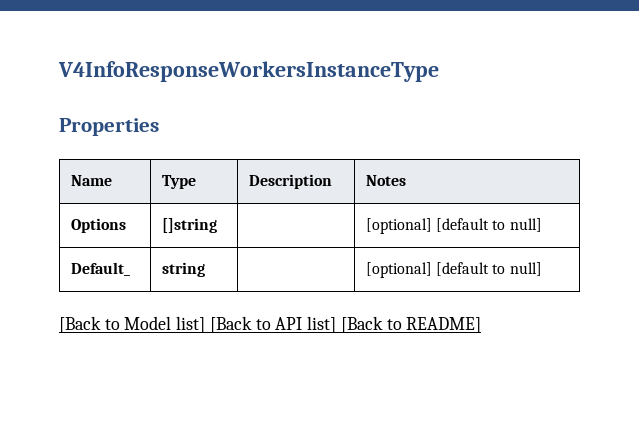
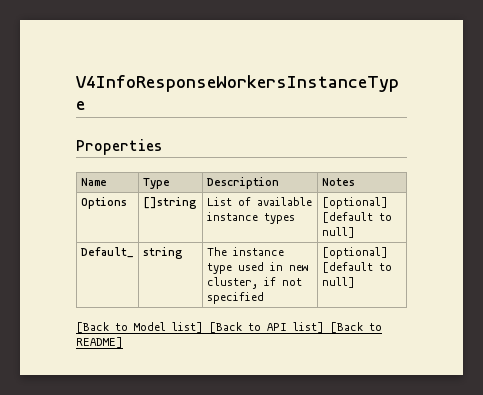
- Options | []string | | [optional] [default to null]
+ Options | []string | List of available instance types | [optional] [default to null]
- Default_ | string | | [optional] [default to null]
+ Default_ | string | The instance type used in new cluster, if not specified | [optional] [default to null]

